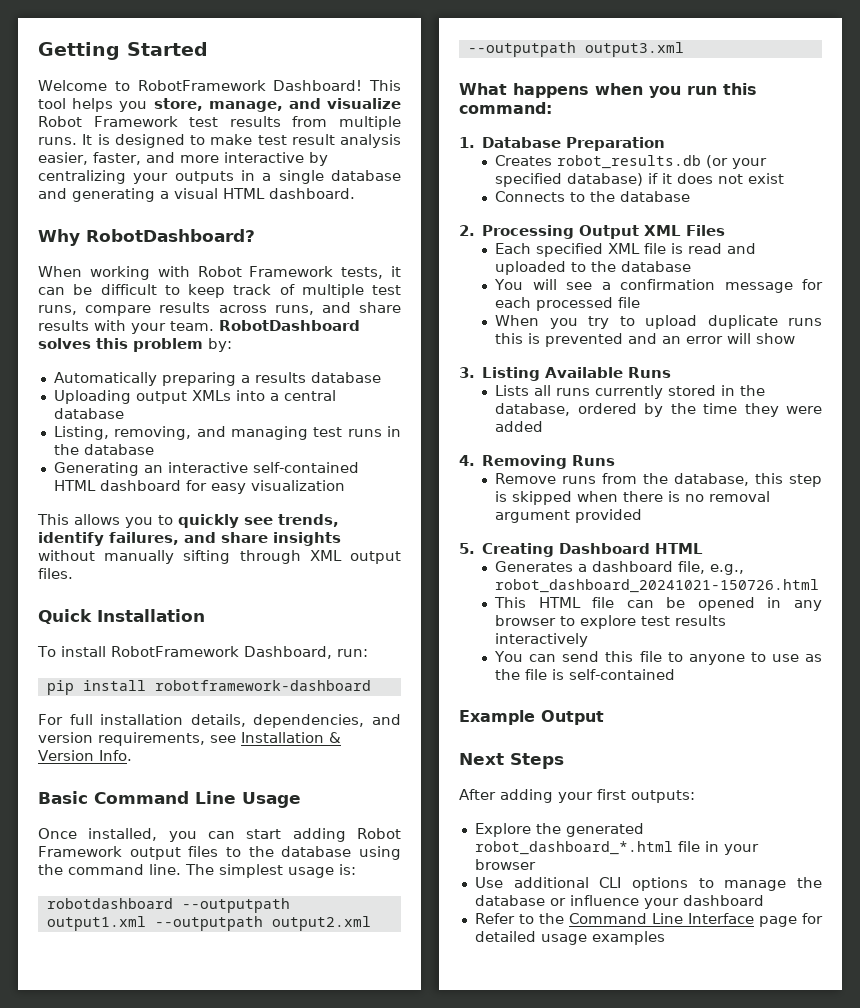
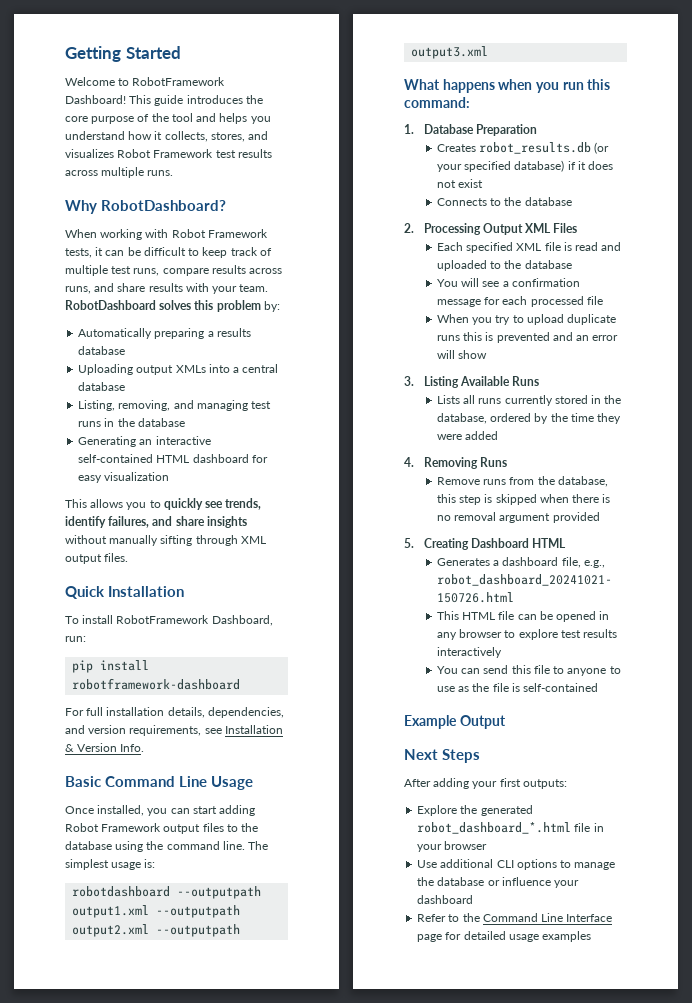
- This tool helps you store, manage, and visualize Robot Framework test results from multiple runs. It is designed to make test result analysis easier, faster, and more interactive by centralizing your outputs in a single database and generating a visual HTML dashboard.
+ This guide introduces the core purpose of the tool and helps you understand how it collects, stores, and visualizes Robot Framework test results across multiple runs.

